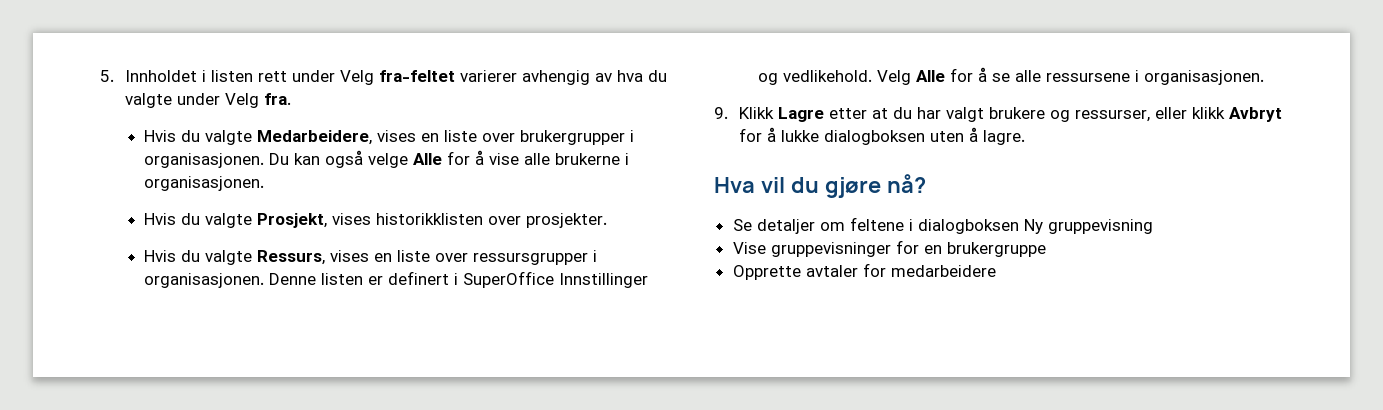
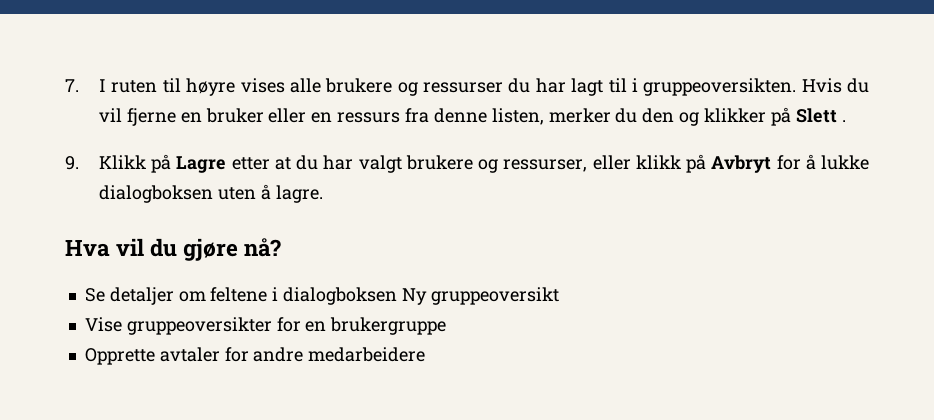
- 5. Innholdet i listen rett under Velg fra-feltet varierer avhengig av hva du valgte under Velg fra.
- Hvis du valgte Medarbeidere, vises en liste over brukergrupper i organisasjonen. Du kan også velge Alle for å vise alle brukerne i organisasjonen.
- Hvis du valgte Prosjekt, vises historikklisten over prosjekter.
- Hvis du valgte Ressurs, vises en liste over ressursgrupper i organisasjonen. Denne listen er definert i SuperOffice Innstillinger og vedlikehold. Velg Alle for å se alle ressursene i organisasjonen.
+ 7. I ruten til høyre vises alle brukere og ressurser du har lagt til i gruppeoversikten. Hvis du vil fjerne en bruker eller en ressurs fra denne listen, merker du den og klikker på Slett .
- 9. Klikk Lagre etter at du har valgt brukere og ressurser, eller klikk Avbryt for å lukke dialogboksen uten å lagre.
+ 9. Klikk på Lagre etter at du har valgt brukere og ressurser, eller klikk på Avbryt for å lukke dialogboksen uten å lagre.
- Se detaljer om feltene i dialogboksen Ny gruppevisning
+ Se detaljer om feltene i dialogboksen Ny gruppeoversikt
- Vise gruppevisninger for en brukergruppe
+ Vise gruppeoversikter for en brukergruppe
- Opprette avtaler for medarbeidere
+ Opprette avtaler for andre medarbeidere

